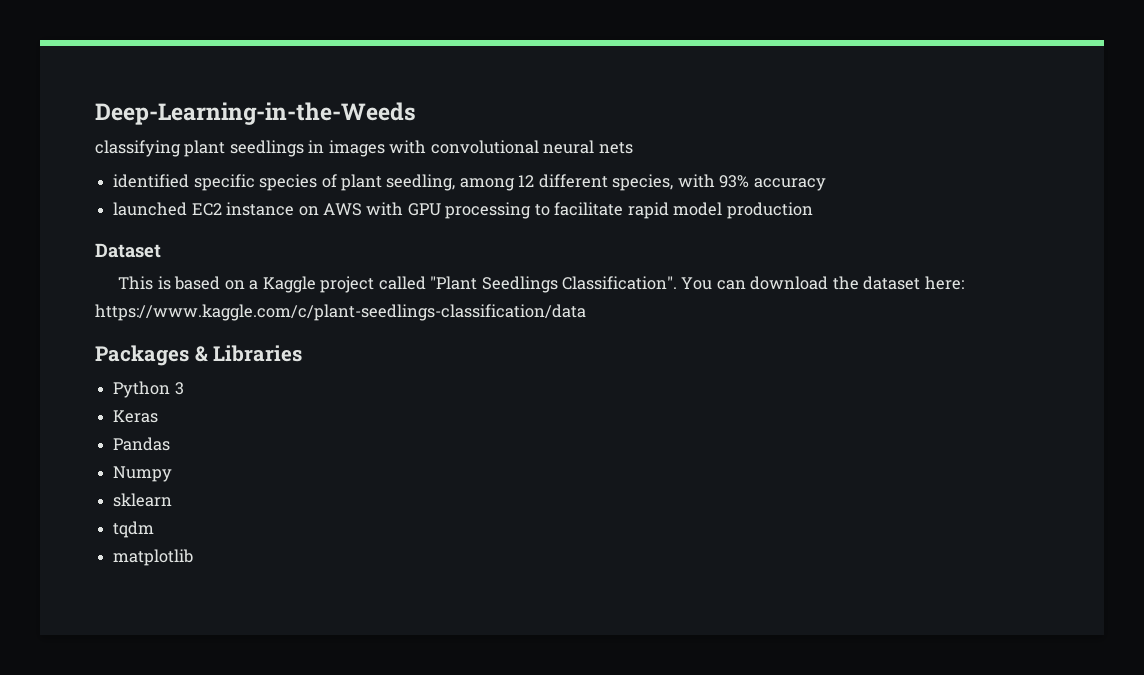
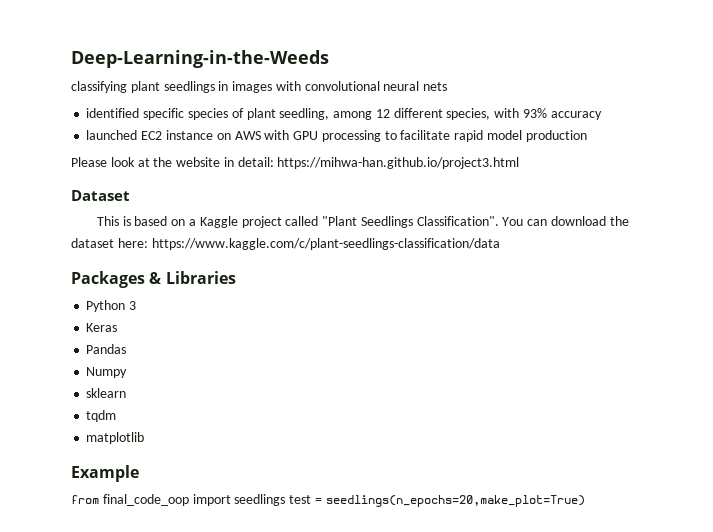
+ Please look at the website in detail: https://mihwa-han.github.io/project3.html
+ Example
+ from final_code_oop import seedlings test = seedlings(n_epochs=20,make_plot=True)

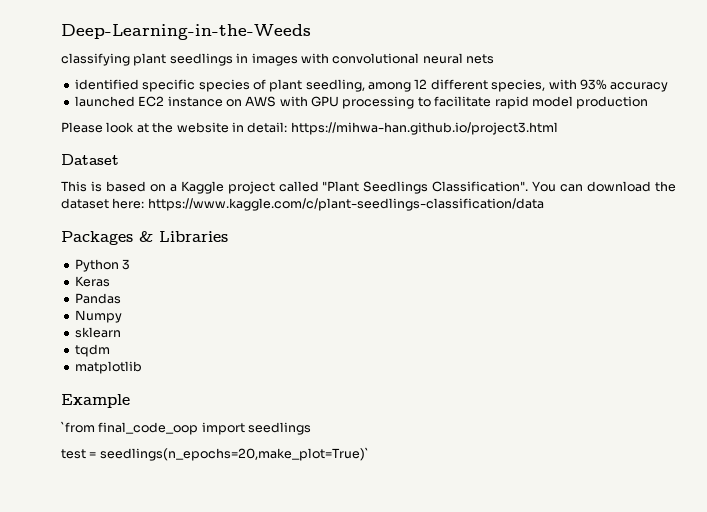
- from final_code_oop import seedlings test = seedlings(n_epochs=20,make_plot=True)
+ `from final_code_oop import seedlings
+ test = seedlings(n_epochs=20,make_plot=True)`

